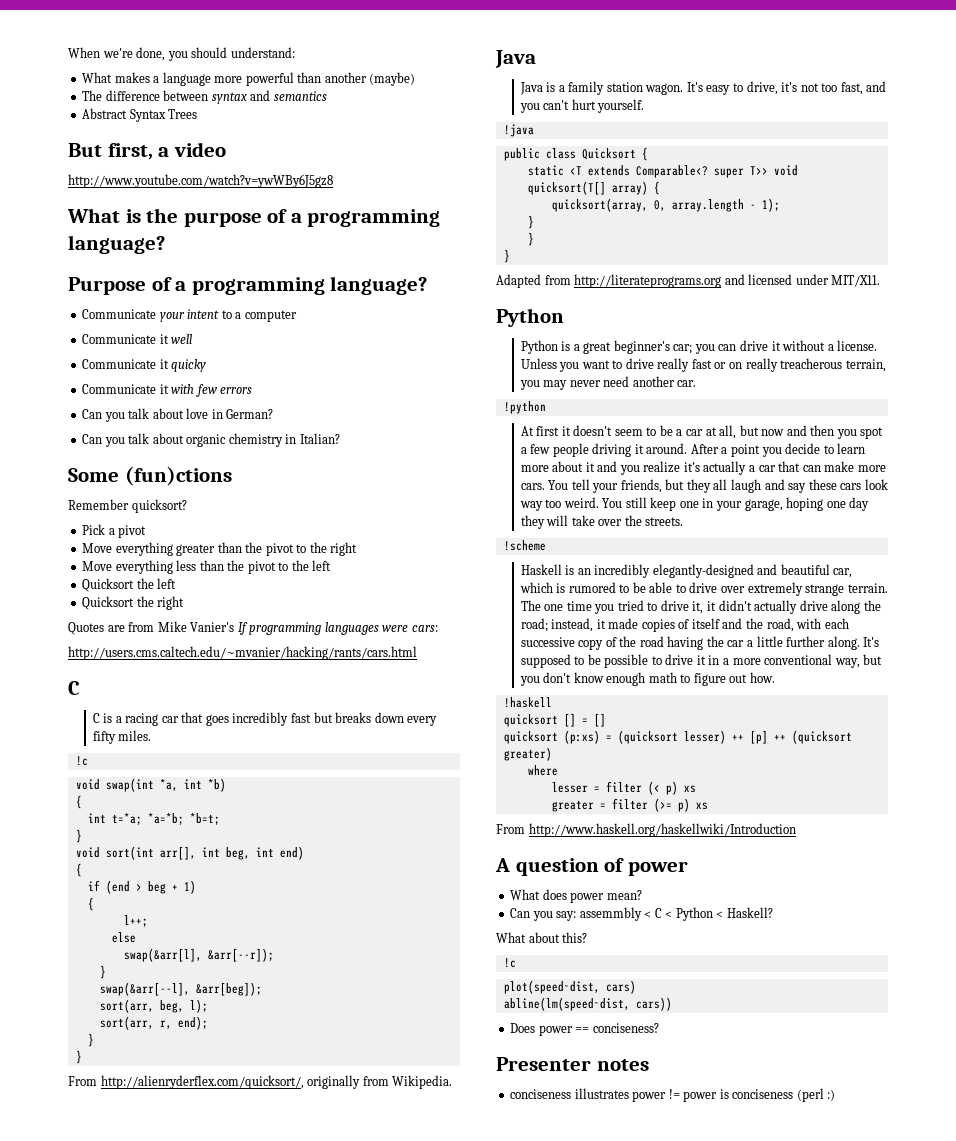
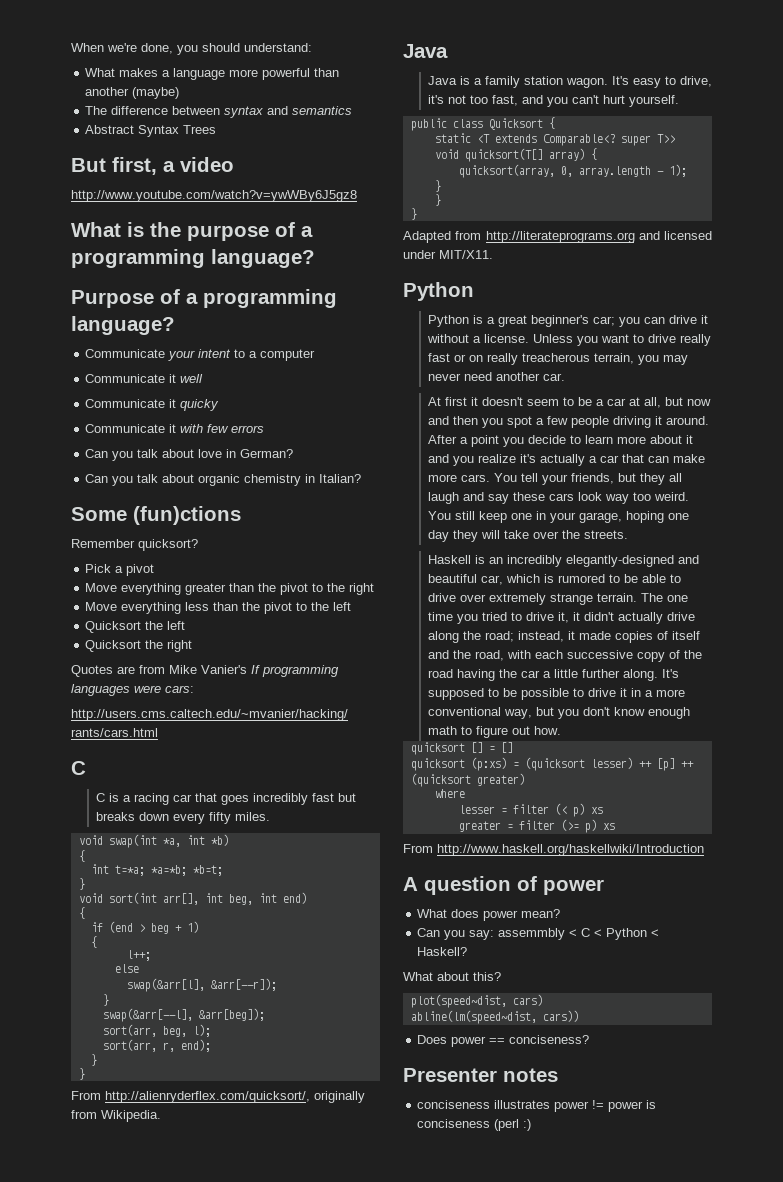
  C is a racing car that goes incredibly fast but breaks down every fifty miles.
- !c
- !java
- !python
- !scheme
- !haskell
  What about this?
- !c

